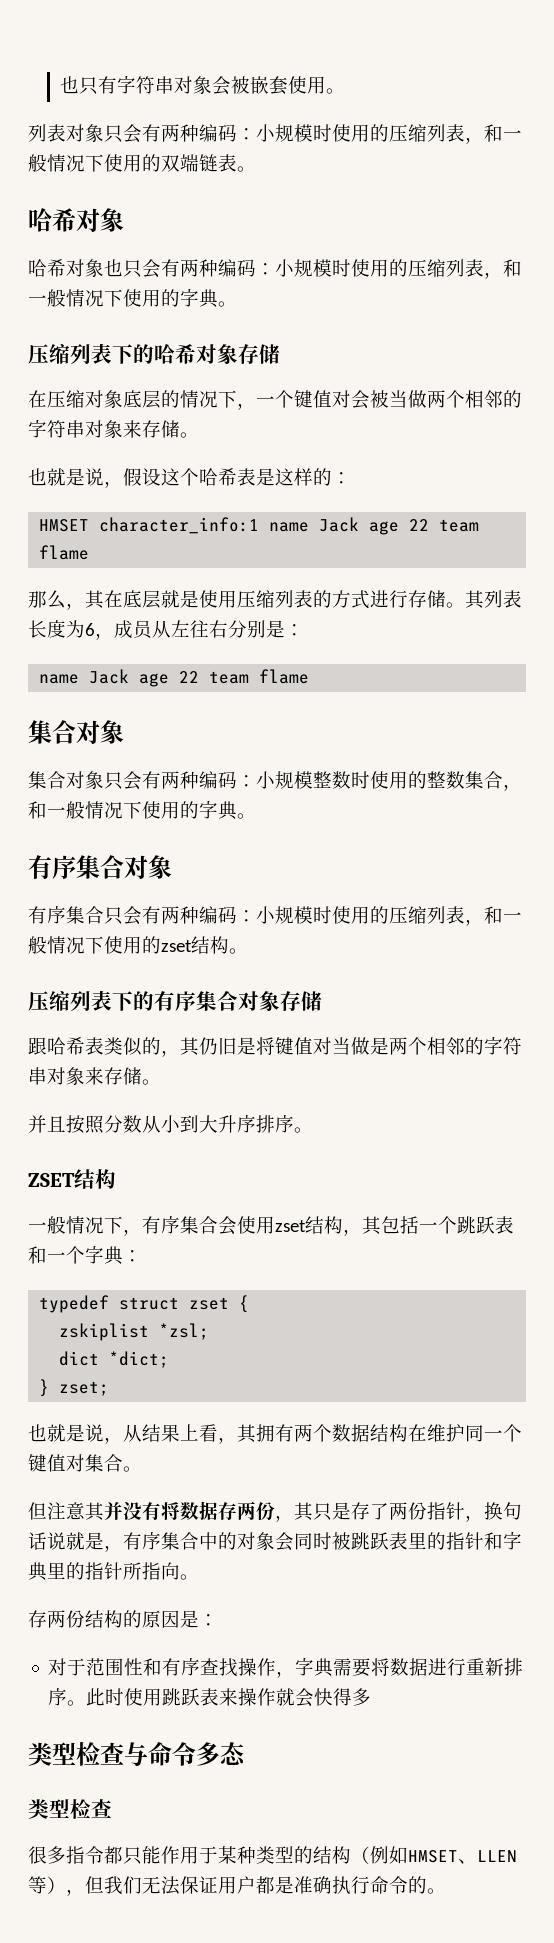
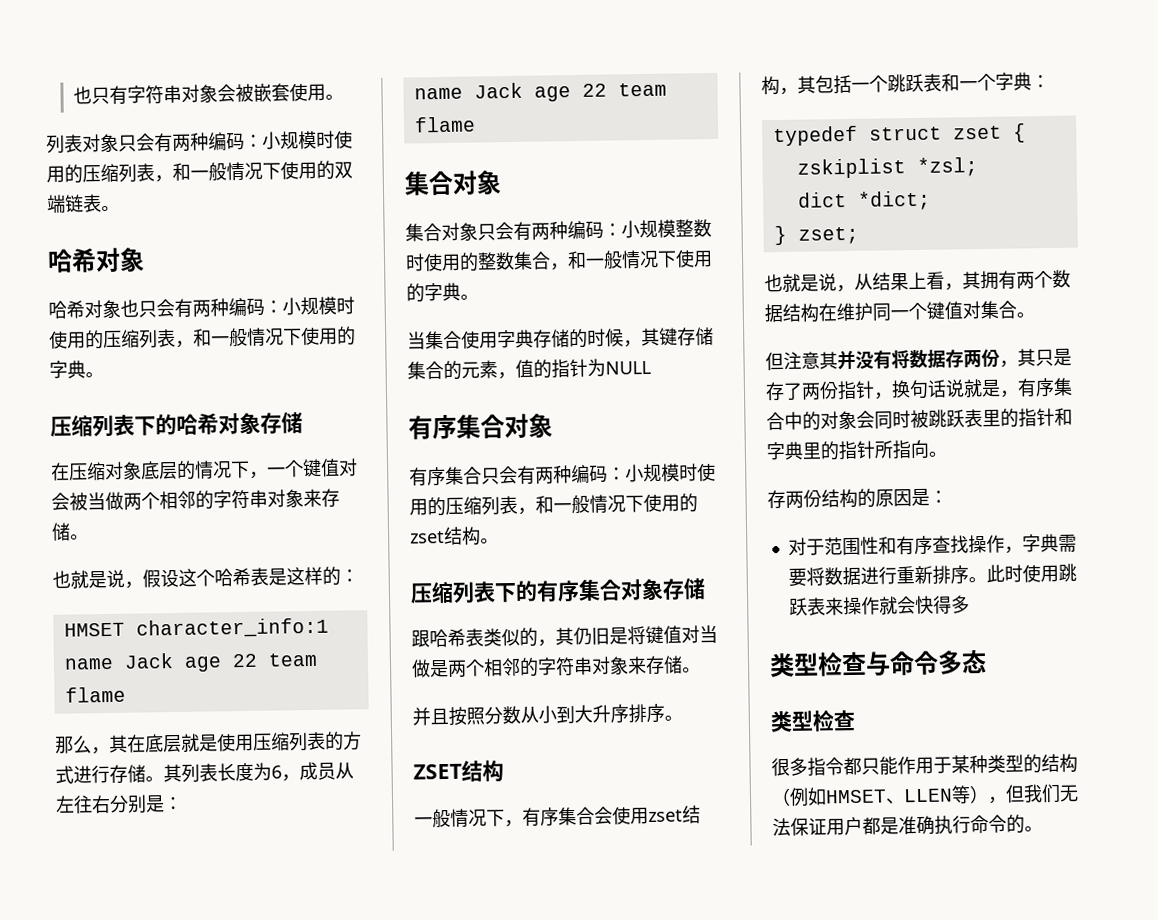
+ 当集合使用字典存储的时候，其键存储集合的元素，值的指针为NULL

